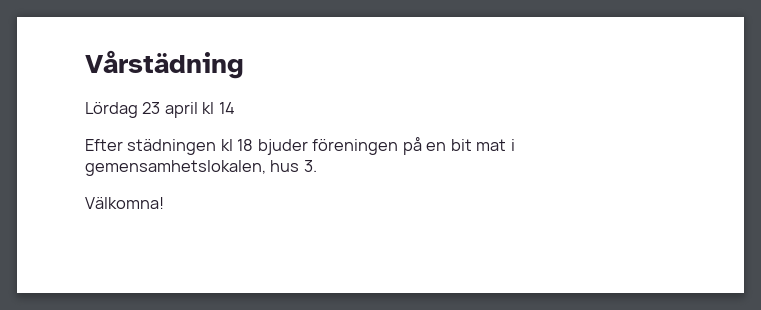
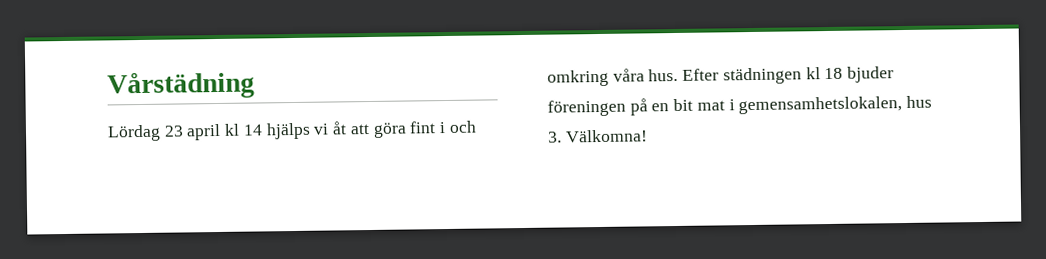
- Lördag 23 april kl 14
- Efter städningen kl 18 bjuder föreningen på en bit mat i gemensamhetslokalen, hus 3.
- Välkomna!
+ Lördag 23 april kl 14 hjälps vi åt att göra fint i och omkring våra hus. Efter städningen kl 18 bjuder föreningen på en bit mat i gemensamhetslokalen, hus 3. Välkomna!

